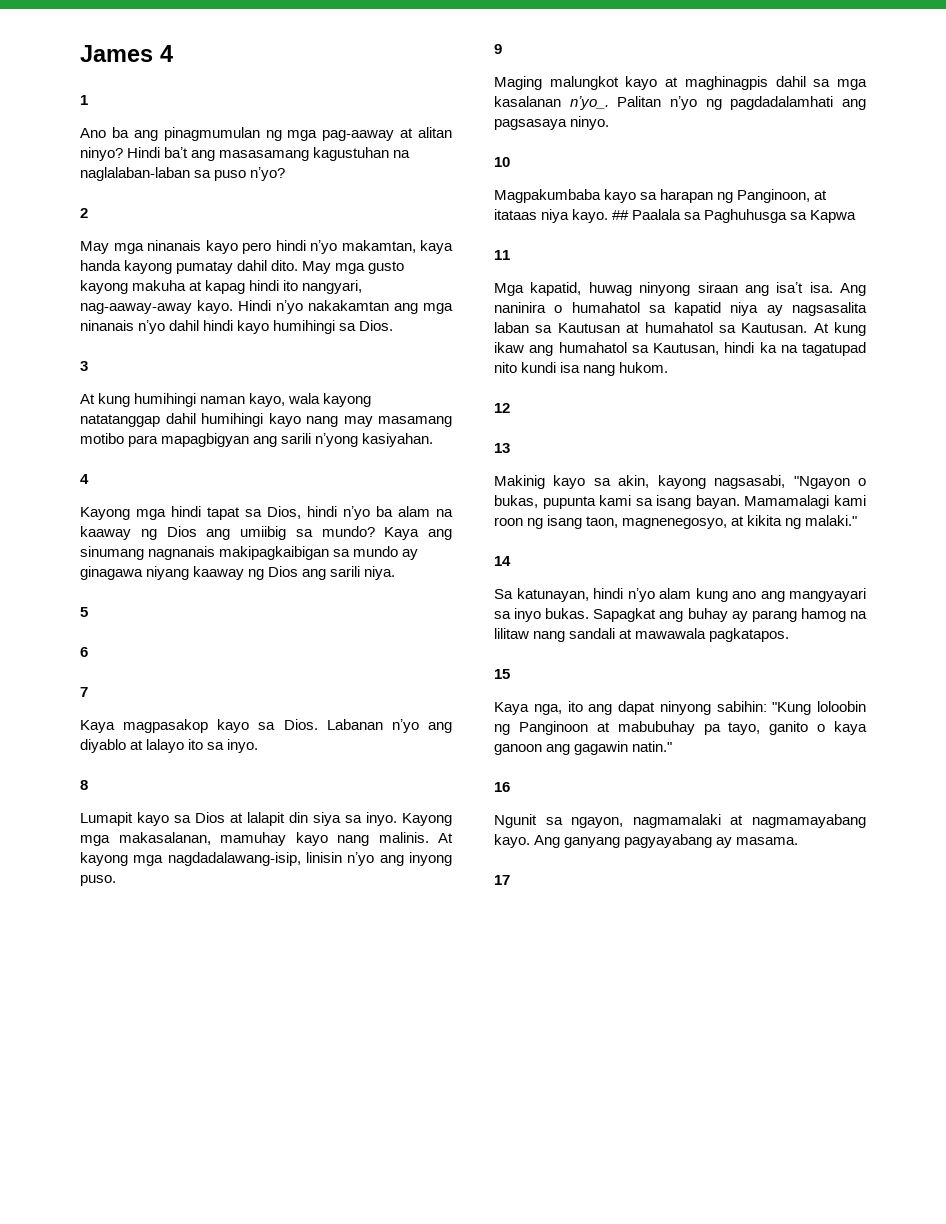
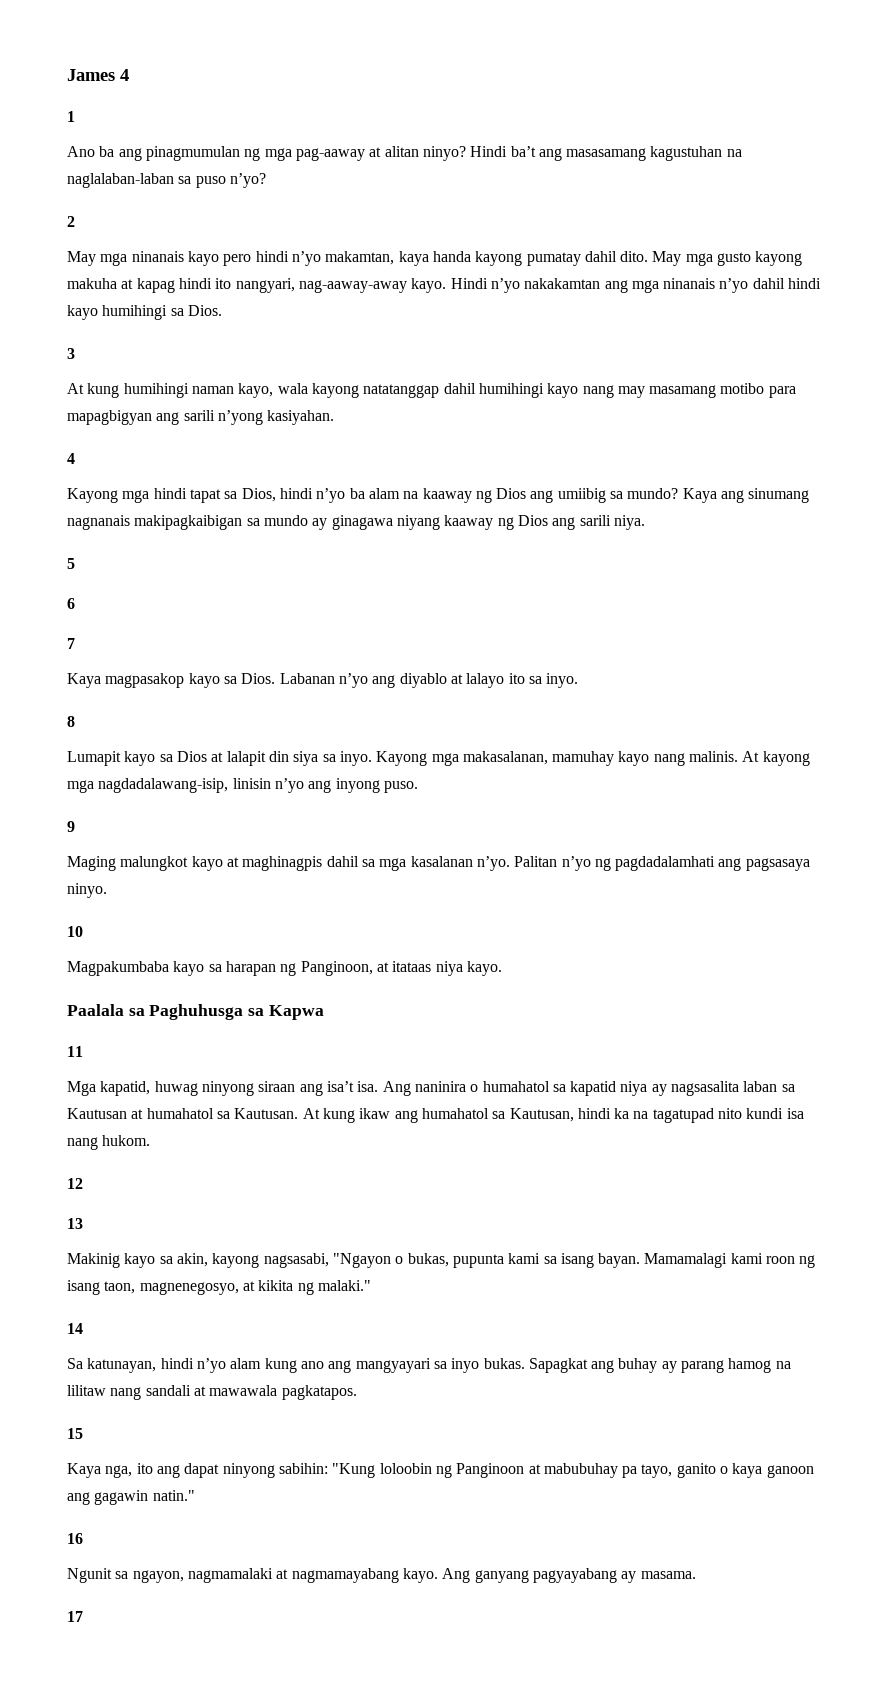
- Maging malungkot kayo at maghinagpis dahil sa mga kasalanan nʼyo_.
+ Maging malungkot kayo at maghinagpis dahil sa mga kasalanan nʼyo.
- Magpakumbaba kayo sa harapan ng Panginoon, at itataas niya kayo. ## Paalala sa Paghuhusga sa Kapwa
+ Magpakumbaba kayo sa harapan ng Panginoon, at itataas niya kayo.
+ Paalala sa Paghuhusga sa Kapwa

